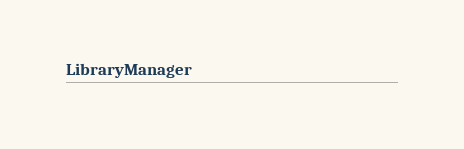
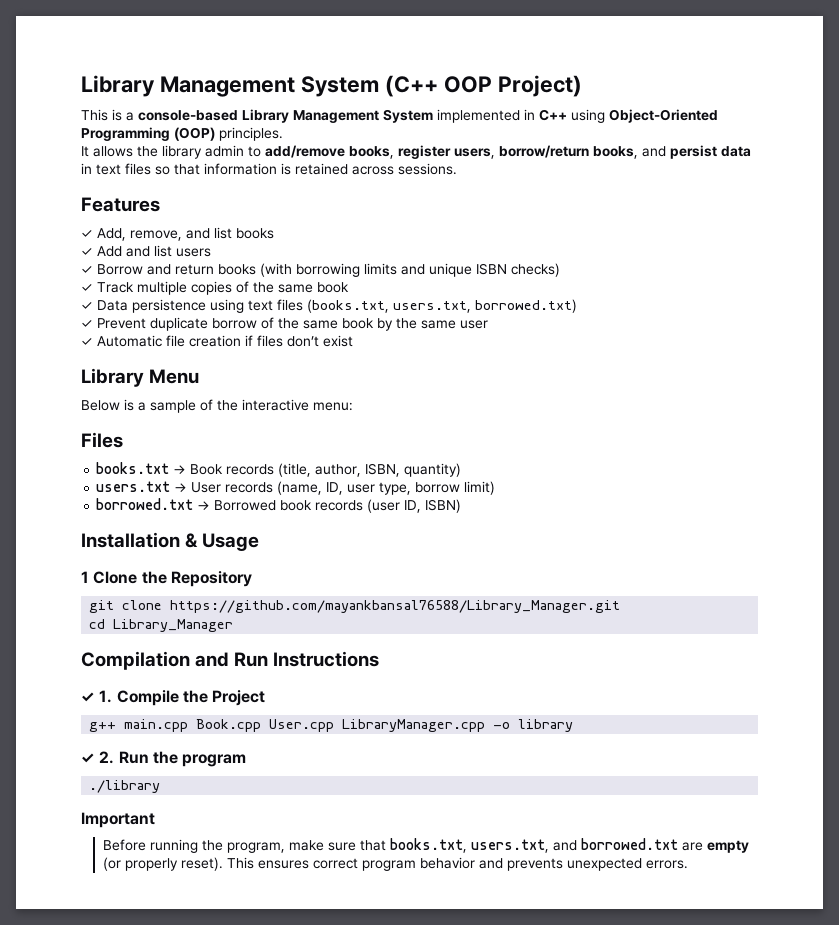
- LibraryManager
+ Library Management System (C++ OOP Project)
+ This is a console-based Library Management System implemented in C++ using Object‑Oriented Programming (OOP) principles.
+ It allows the library admin to add/remove books, register users, borrow/return books, and persist data in text files so that information is retained across sessions.
+ Features
+ ✓ Add, remove, and list books
+ ✓ Add and list users
+ ✓ Borrow and return books (with borrowing limits and unique ISBN checks)
+ ✓ Track multiple copies of the same book
+ ✓ Data persistence using text files (books.txt, users.txt, borrowed.txt)
+ ✓ Prevent duplicate borrow of the same book by the same user
+ ✓ Automatic file creation if files don’t exist
+ Library Menu
+ Below is a sample of the interactive menu:
+ Files
+ books.txt → Book records (title, author, ISBN, quantity)
+ users.txt → User records (name, ID, user type, borrow limit)
+ borrowed.txt → Borrowed book records (user ID, ISBN)
+ Installation & Usage
+ 1 Clone the Repository
+ git clone https://github.com/mayankbansal76588/Library_Manager.git
+ cd Library_Manager
+ Compilation and Run Instructions
+ ✓ 1. Compile the Project
+ g++ main.cpp Book.cpp User.cpp LibraryManager.cpp -o library
+ ✓ 2. Run the program
+ ./library
+ Important
+ Before running the program, make sure that books.txt, users.txt, and borrowed.txt are empty (or properly reset). This ensures correct program behavior and prevents unexpected errors.

